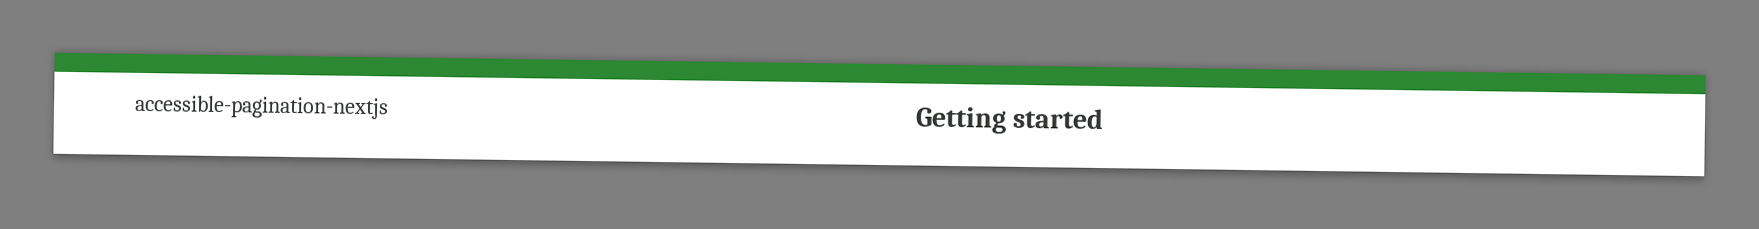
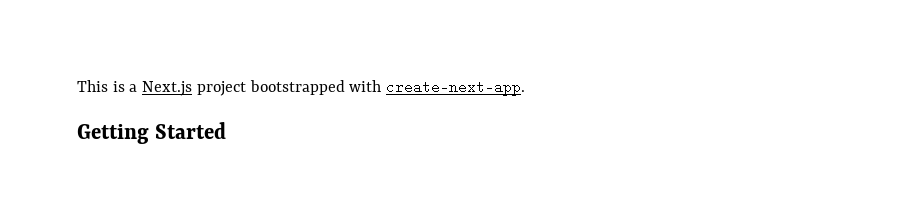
- accessible-pagination-nextjs
+ This is a Next.js project bootstrapped with create-next-app.
- Getting started
+ Getting Started

